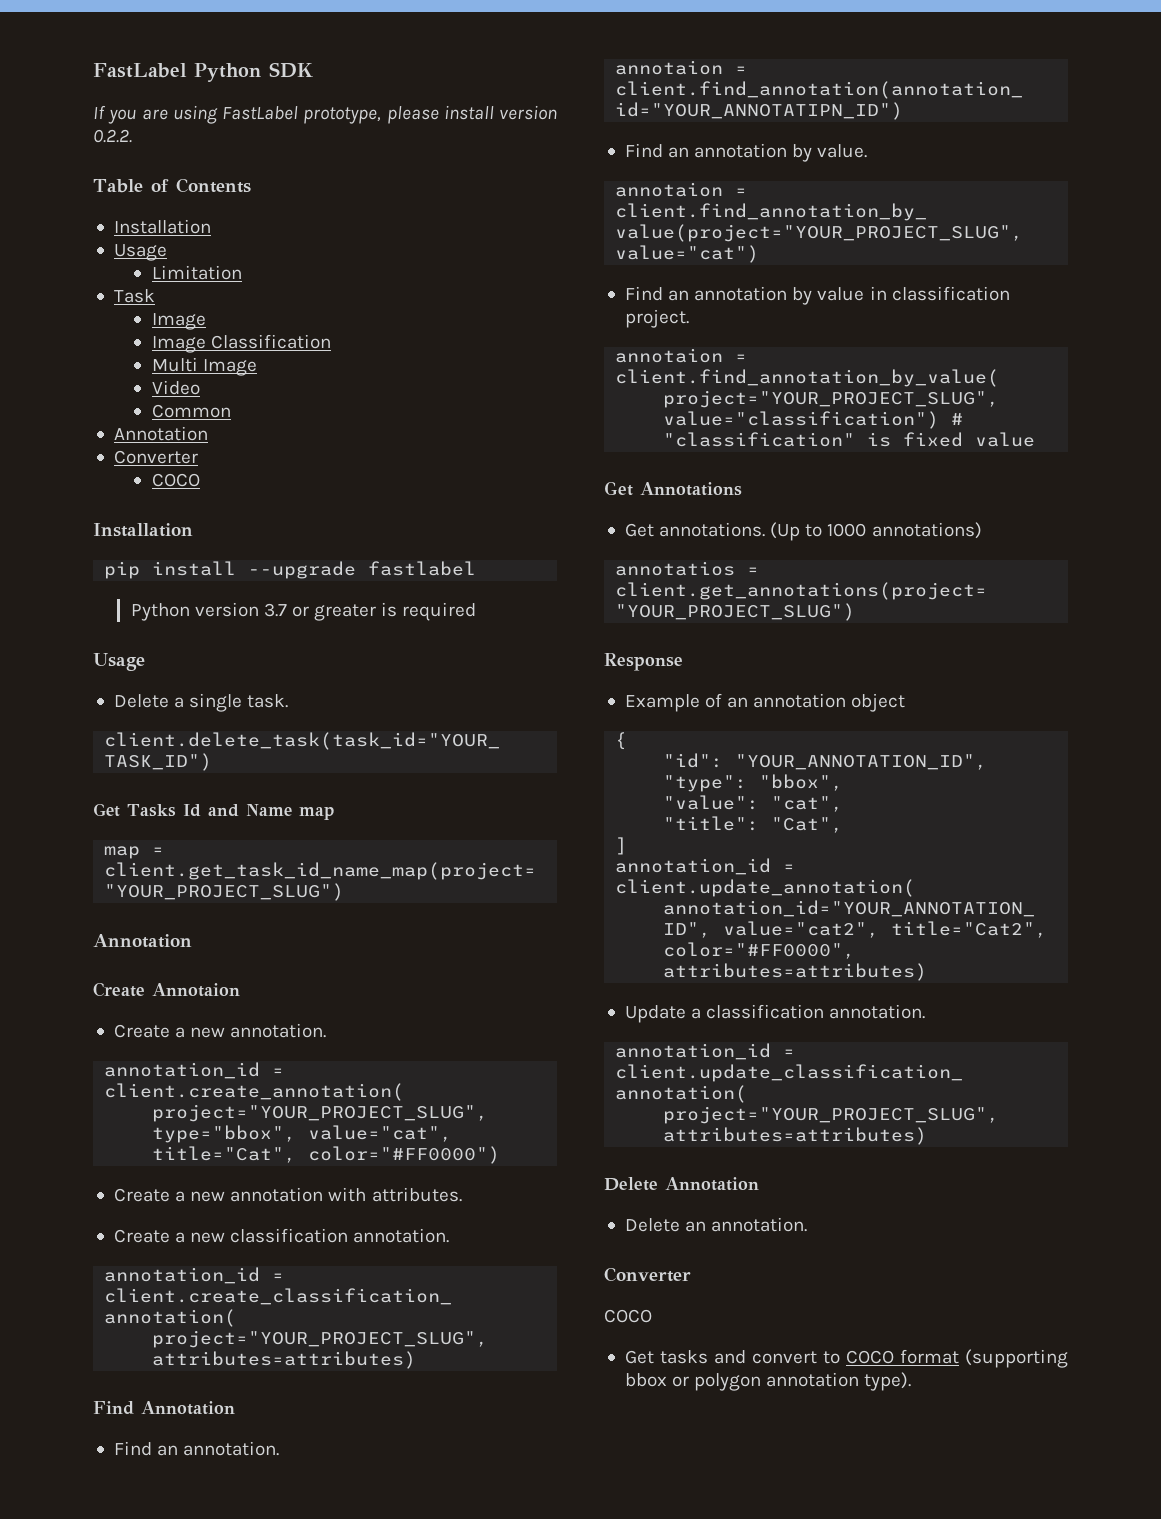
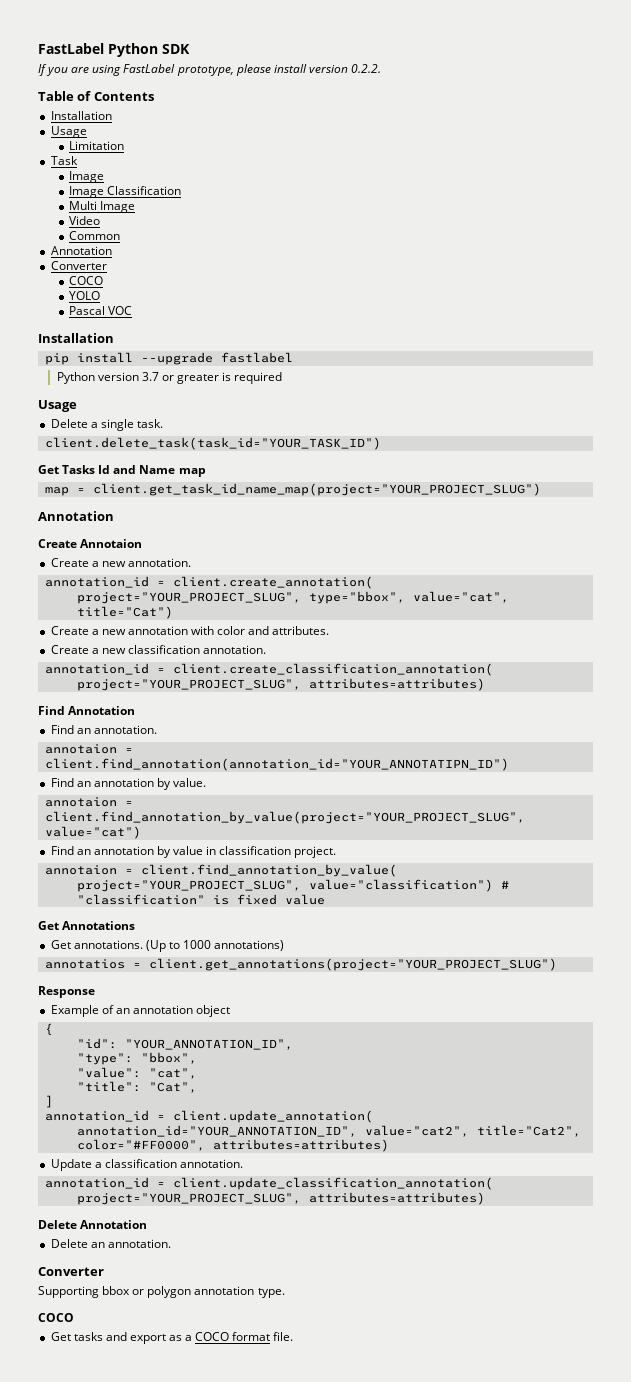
+ YOLO
+ Pascal VOC
- project="YOUR_PROJECT_SLUG", type="bbox", value="cat", title="Cat", color="#FF0000")
+ project="YOUR_PROJECT_SLUG", type="bbox", value="cat", title="Cat")
- Create a new annotation with attributes.
+ Create a new annotation with color and attributes.
  Delete an annotation.
  Converter
+ Supporting bbox or polygon annotation type.
  COCO
- Get tasks and convert to COCO format (supporting bbox or polygon annotation type).
+ Get tasks and export as a COCO format file.

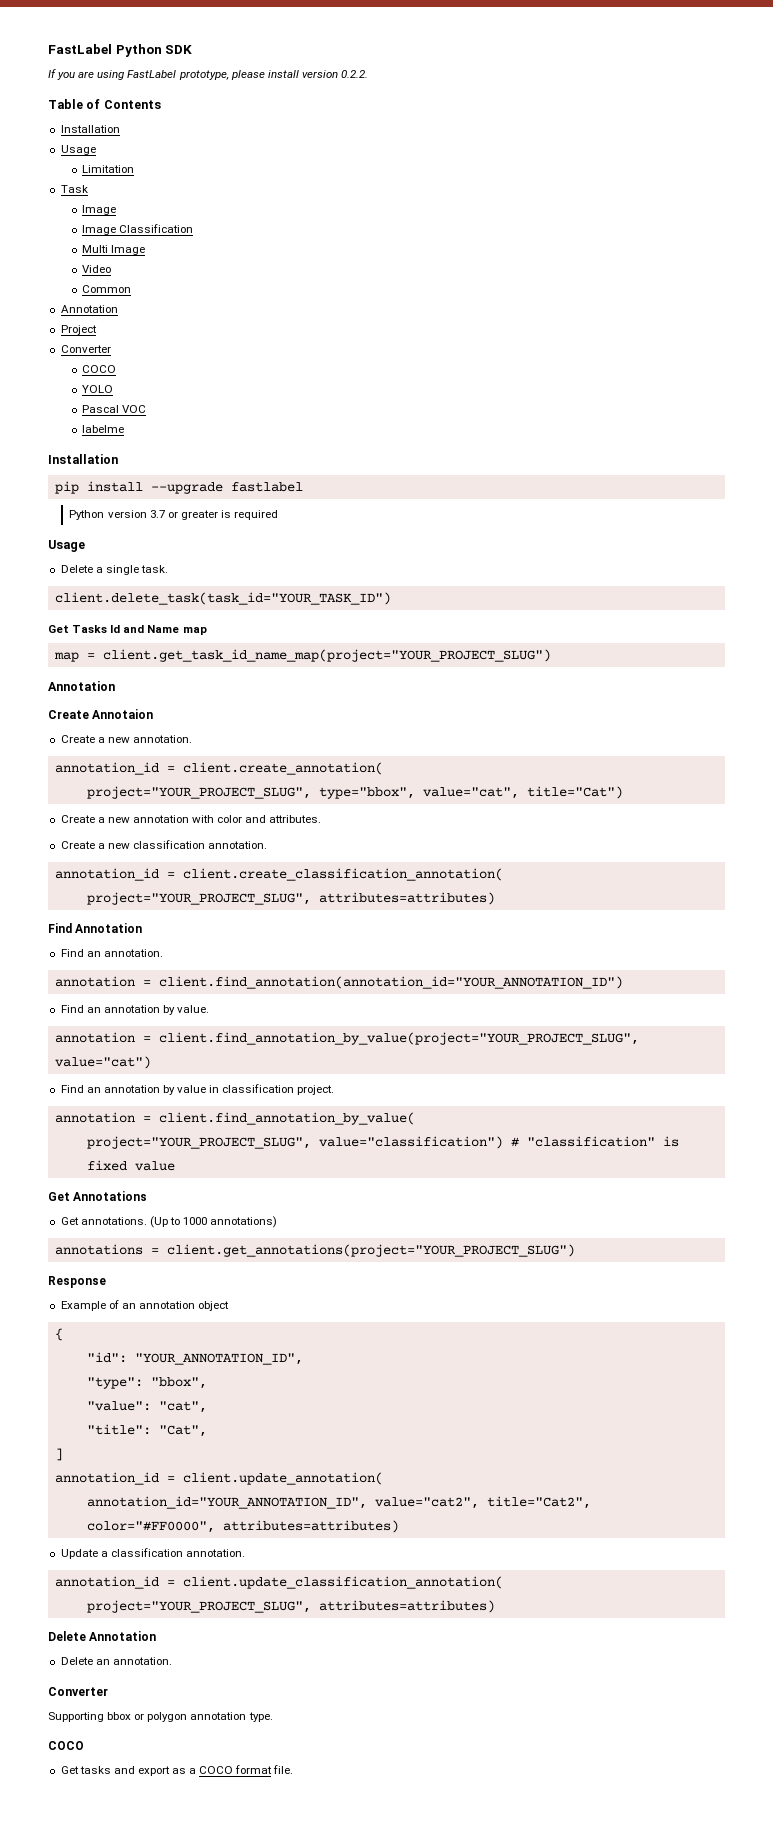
+ Project
+ labelme
- annotaion = client.find_annotation(annotation_id="YOUR_ANNOTATIPN_ID")
+ annotation = client.find_annotation(annotation_id="YOUR_ANNOTATION_ID")
- annotaion = client.find_annotation_by_value(project="YOUR_PROJECT_SLUG", value="cat")
+ annotation = client.find_annotation_by_value(project="YOUR_PROJECT_SLUG", value="cat")
- annotaion = client.find_annotation_by_value(
+ annotation = client.find_annotation_by_value(
- annotatios = client.get_annotations(project="YOUR_PROJECT_SLUG")
+ annotations = client.get_annotations(project="YOUR_PROJECT_SLUG")

